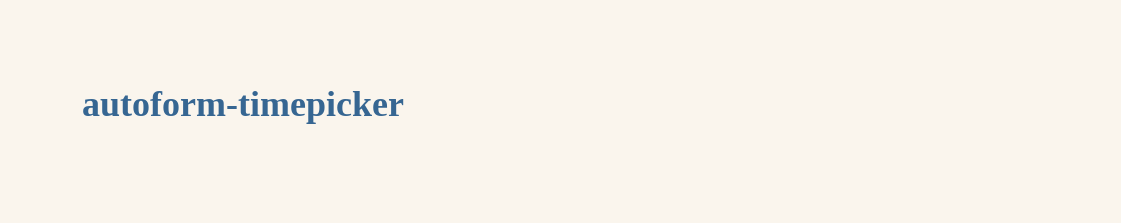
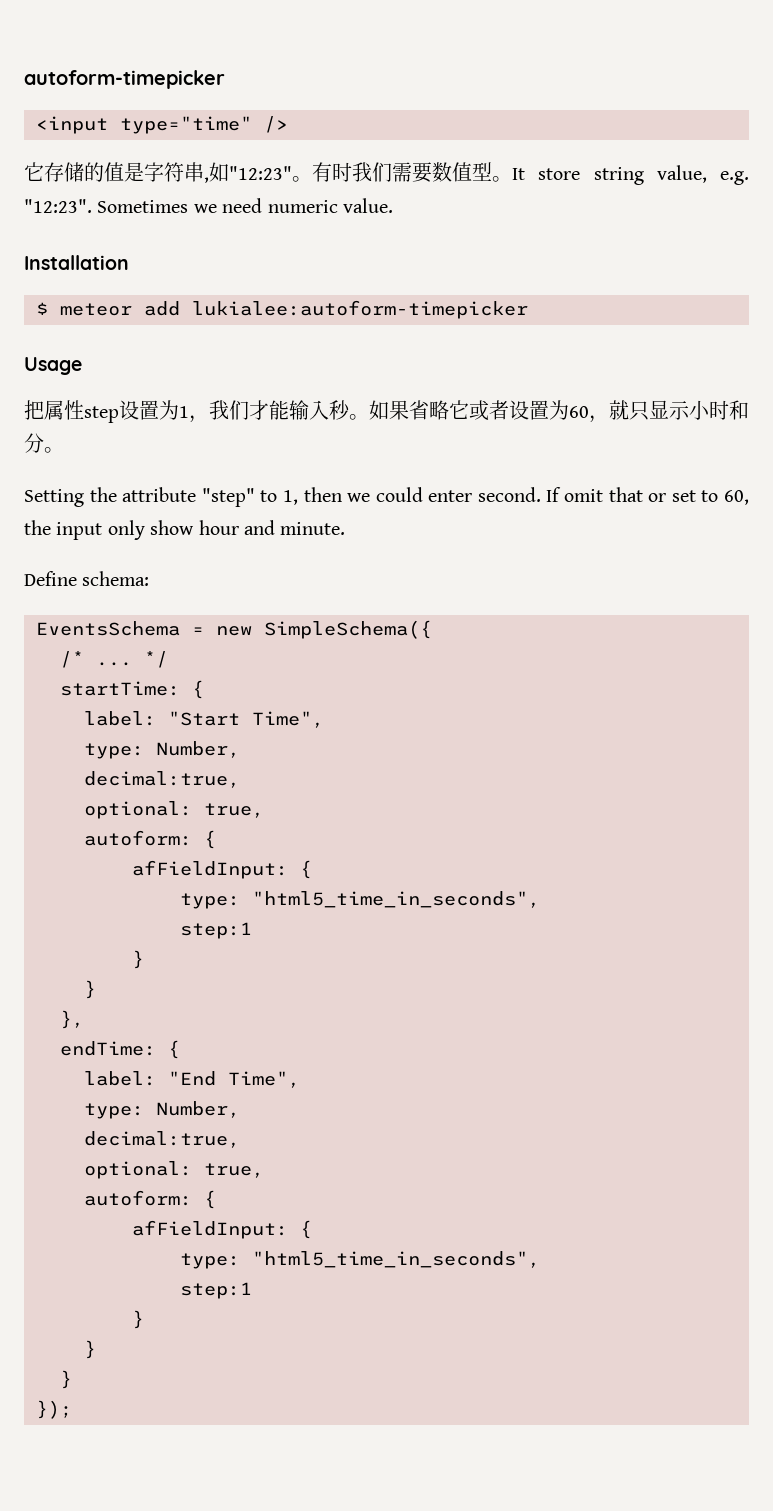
+ <input type="time" />
+ 它存储的值是字符串,如"12:23"。有时我们需要数值型。It store string value, e.g. "12:23". Sometimes we need numeric value.
+ Installation
+ $ meteor add lukialee:autoform-timepicker
+ Usage
+ 把属性step设置为1，我们才能输入秒。如果省略它或者设置为60，就只显示小时和分。
+ Setting the attribute "step" to 1, then we could enter second. If omit that or set to 60, the input only show hour and minute.
+ Define schema:
+ EventsSchema = new SimpleSchema({
+ /* ... */
+ startTime: {
+ label: "Start Time",
+ type: Number,
+ decimal:true,
+ optional: true,
+ autoform: {
+ afFieldInput: {
+ type: "html5_time_in_seconds",
+ step:1
+ }
+ }
+ },
+ endTime: {
+ label: "End Time",
+ type: Number,
+ decimal:true,
+ optional: true,
+ autoform: {
+ afFieldInput: {
+ type: "html5_time_in_seconds",
+ step:1
+ }
+ }
+ }
+ });

